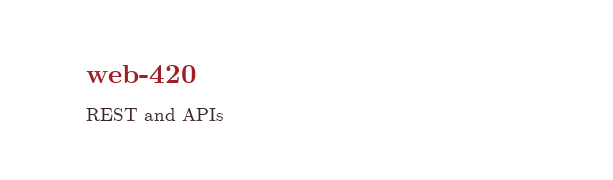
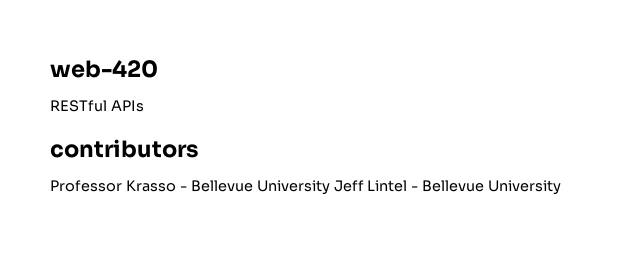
- REST and APIs
+ RESTful APIs
+ contributors
+ Professor Krasso - Bellevue University Jeff Lintel - Bellevue University

